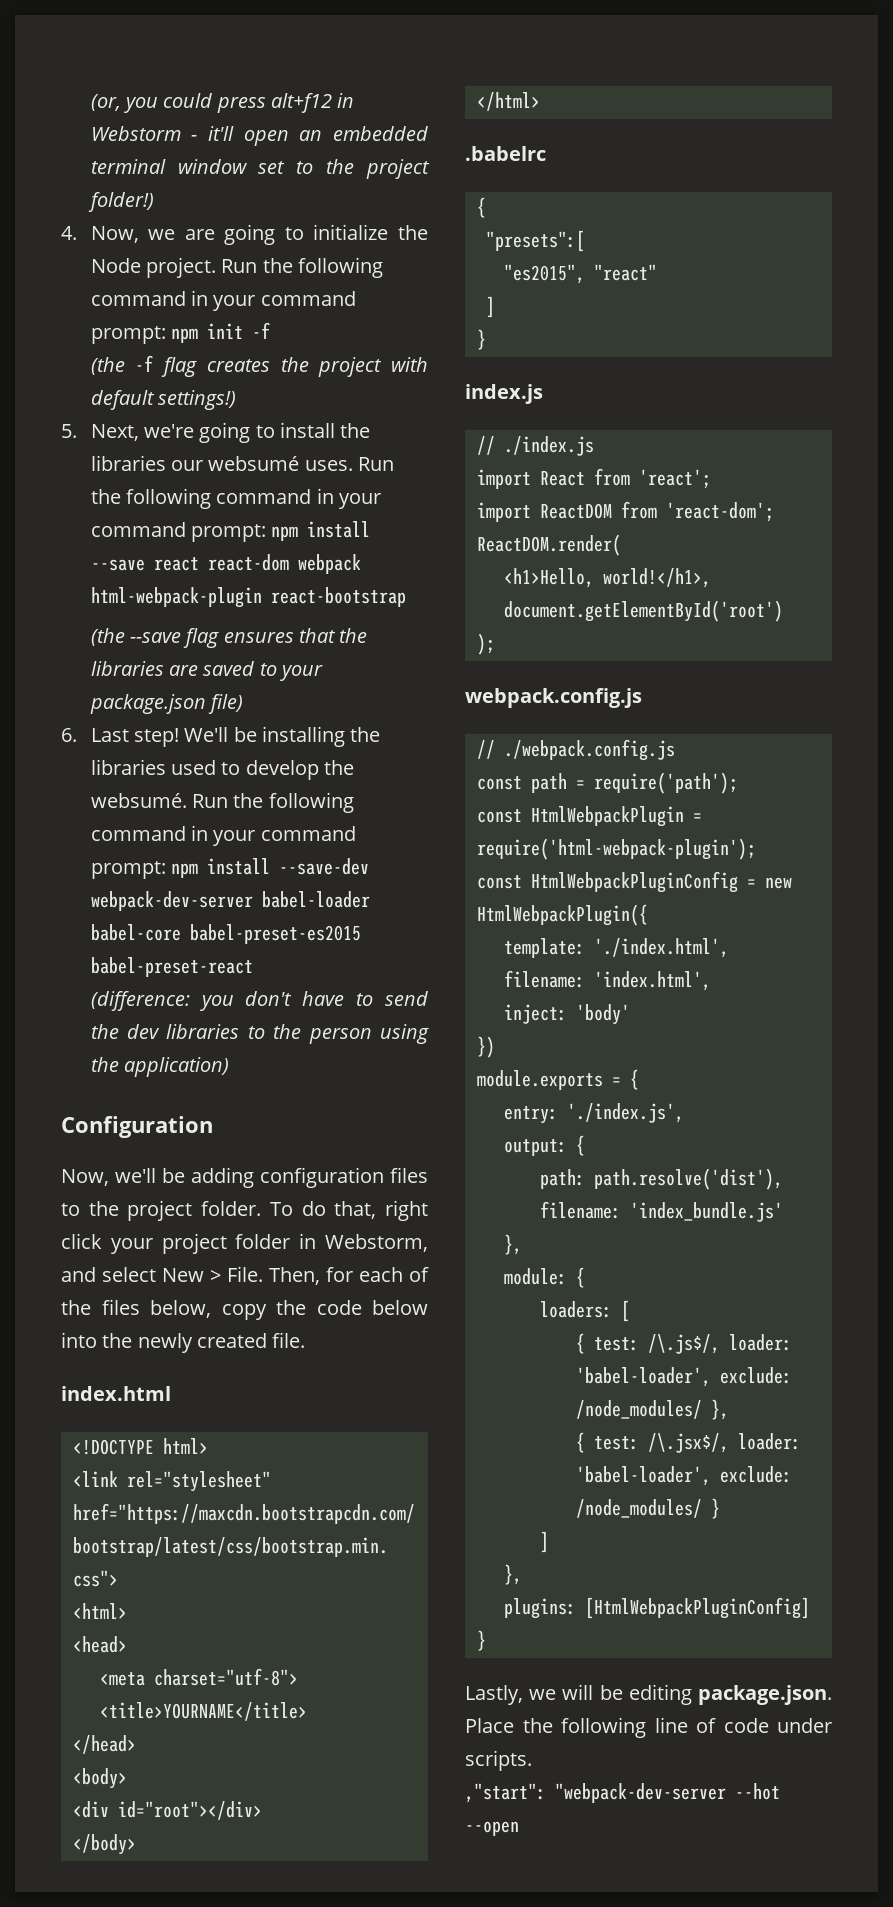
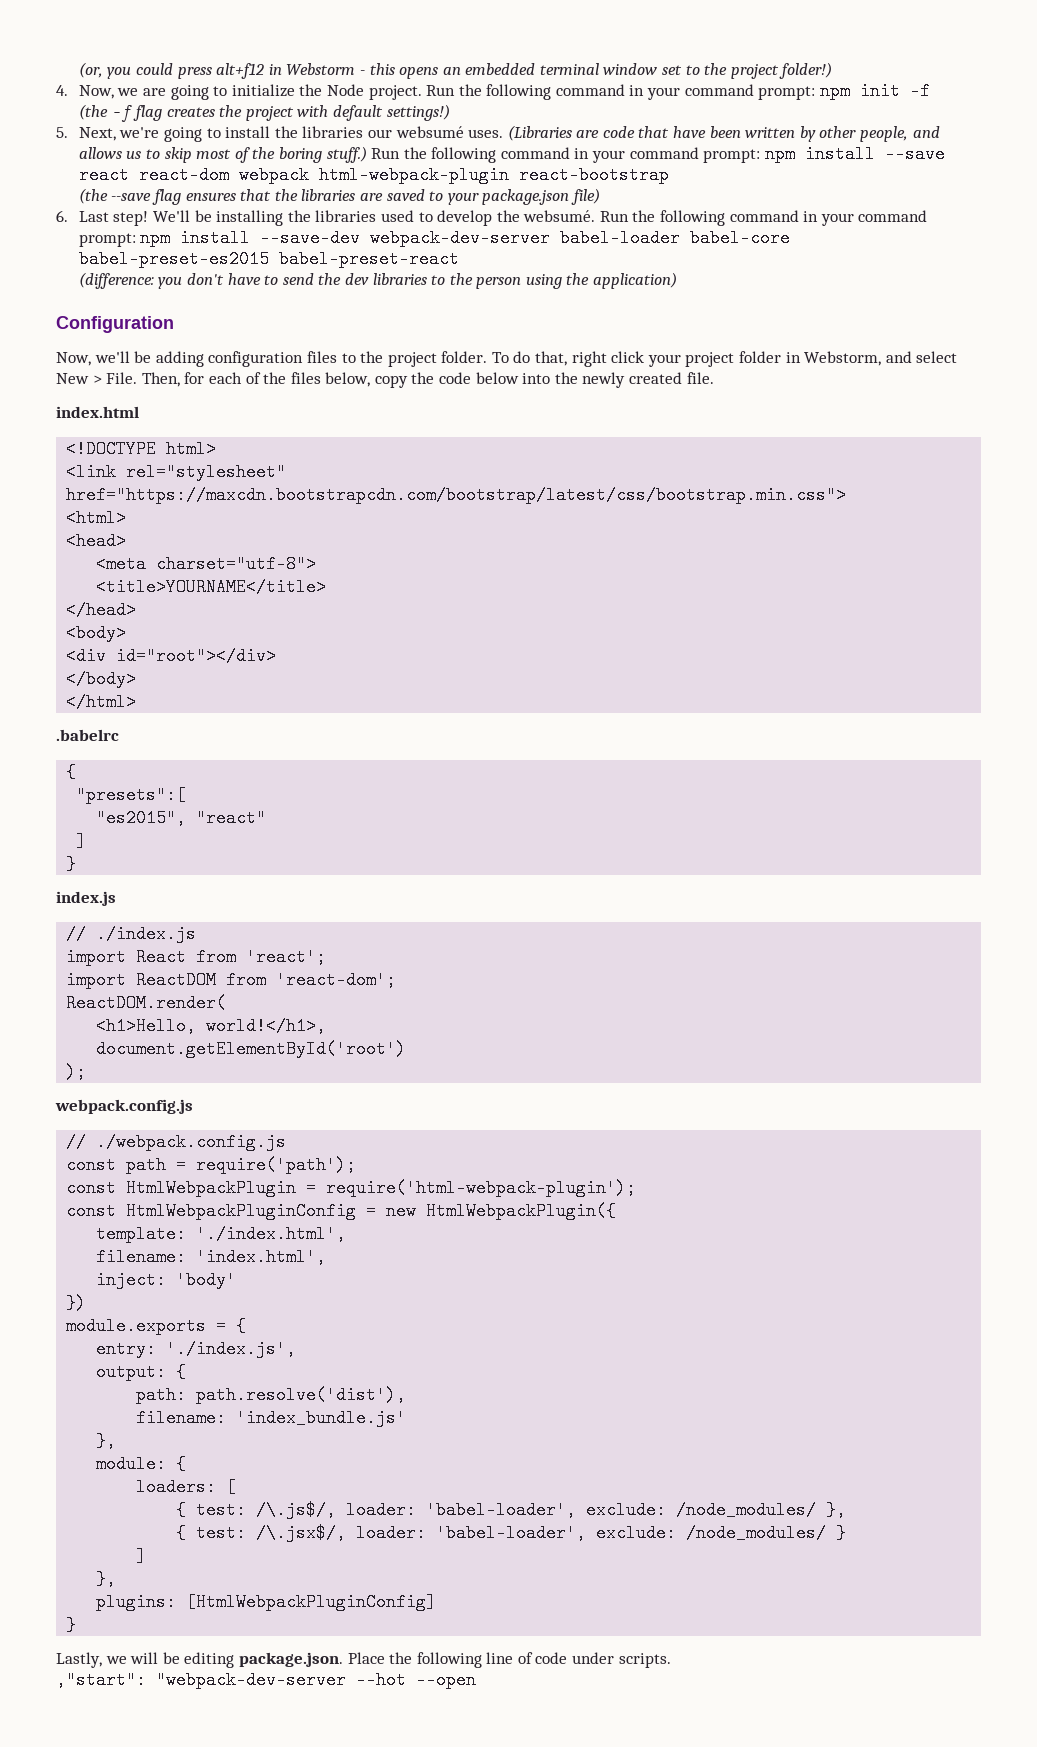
- (or, you could press alt+f12 in Webstorm - it'll open an embedded terminal window set to the project folder!)
+ (or, you could press alt+f12 in Webstorm - this opens an embedded terminal window set to the project folder!)
+ (Libraries are code that have been written by other people, and allows us to skip most of the boring stuff.)

